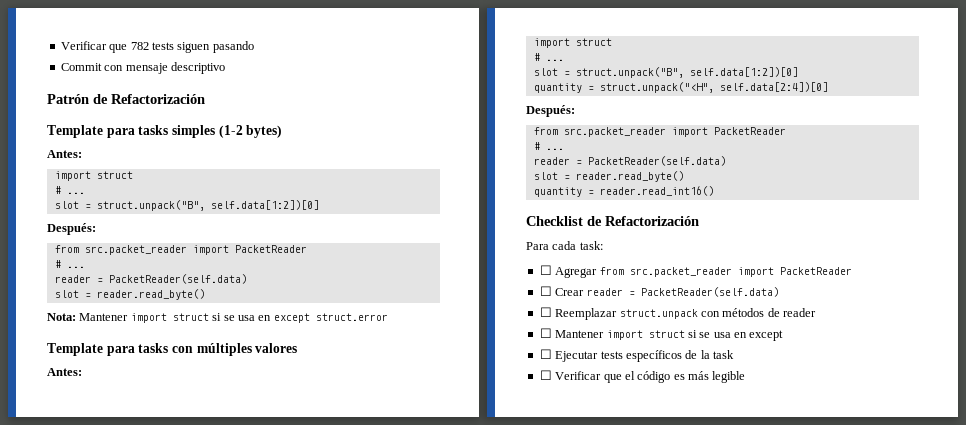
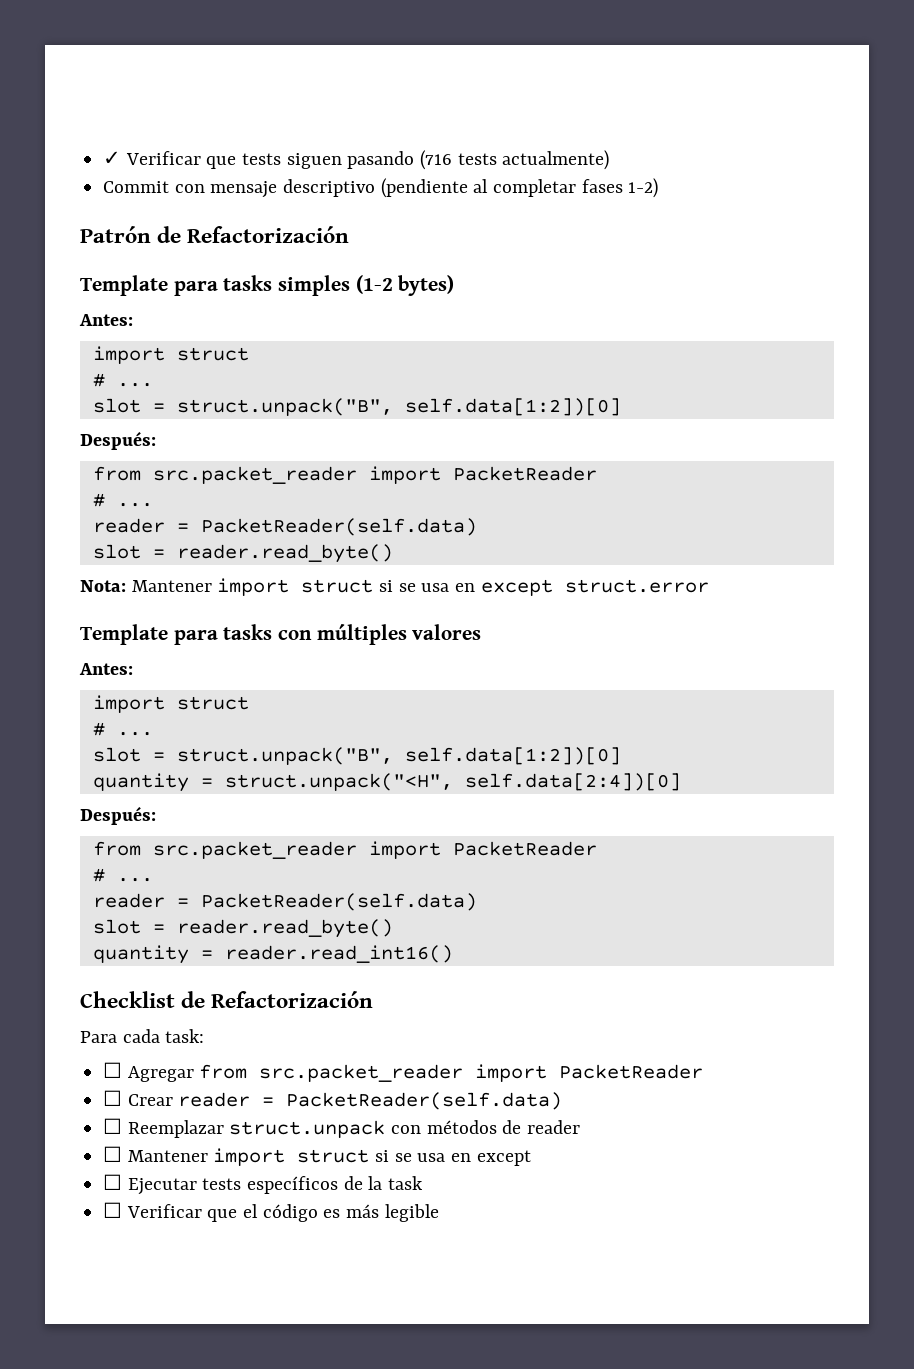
- Verificar que 782 tests siguen pasando
+ ✓ Verificar que tests siguen pasando (716 tests actualmente)
- Commit con mensaje descriptivo
+ Commit con mensaje descriptivo (pendiente al completar fases 1-2)

